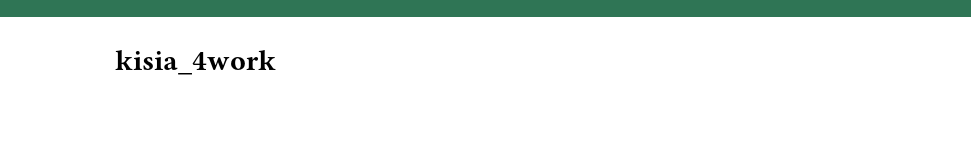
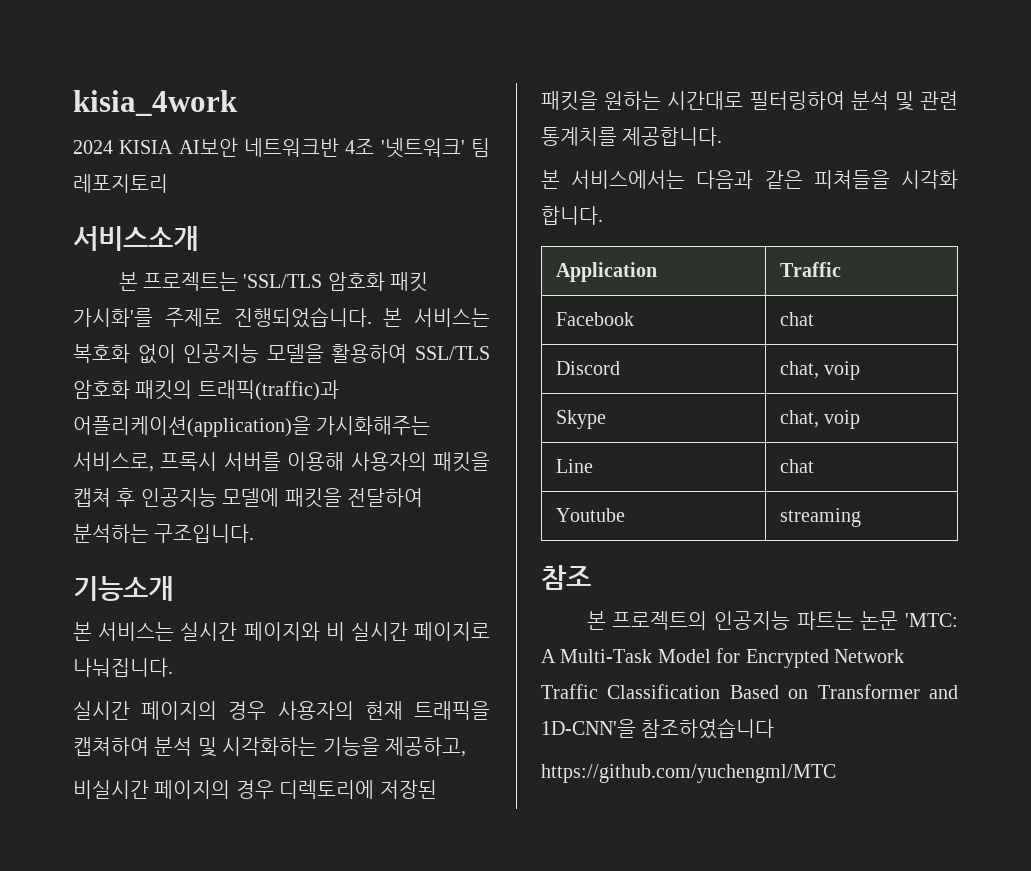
+ 2024 KISIA AI보안 네트워크반 4조 '넷트워크' 팀 레포지토리
+ 서비스소개
+ 본 프로젝트는 'SSL/TLS 암호화 패킷 가시화'를 주제로 진행되었습니다. 본 서비스는 복호화 없이 인공지능 모델을 활용하여 SSL/TLS 암호화 패킷의 트래픽(traffic)과 어플리케이션(application)을 가시화해주는 서비스로, 프록시 서버를 이용해 사용자의 패킷을 캡쳐 후 인공지능 모델에 패킷을 전달하여 분석하는 구조입니다.
+ 기능소개
+ 본 서비스는 실시간 페이지와 비 실시간 페이지로 나눠집니다.
+ 실시간 페이지의 경우 사용자의 현재 트래픽을 캡쳐하여 분석 및 시각화하는 기능을 제공하고,
+ 비실시간 페이지의 경우 디렉토리에 저장된 패킷을 원하는 시간대로 필터링하여 분석 및 관련 통계치를 제공합니다.
+ 본 서비스에서는 다음과 같은 피쳐들을 시각화 합니다.
+ Application | Traffic
+ Facebook | chat
+ Discord | chat, voip
+ Skype | chat, voip
+ Line | chat
+ Youtube | streaming
+ 참조
+ 본 프로젝트의 인공지능 파트는 논문 'MTC: A Multi-Task Model for Encrypted Network Traffic Classification Based on Transformer and 1D-CNN'을 참조하였습니다
+ https://github.com/yuchengml/MTC

